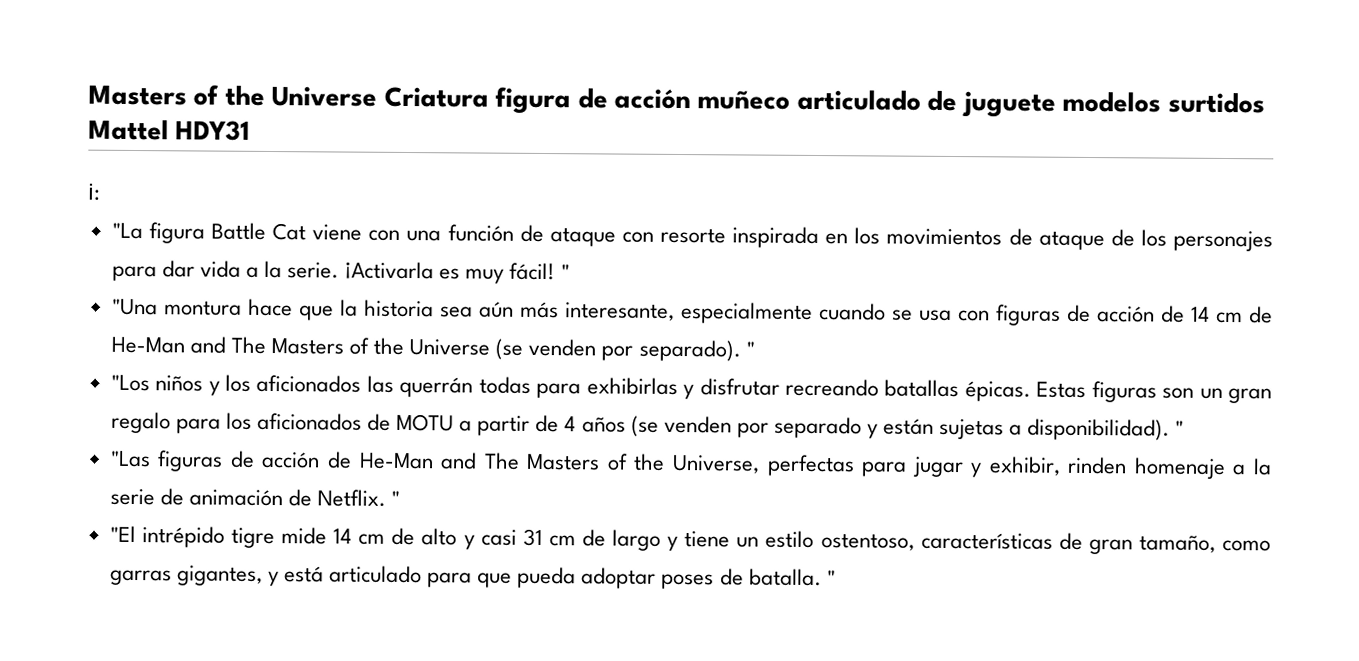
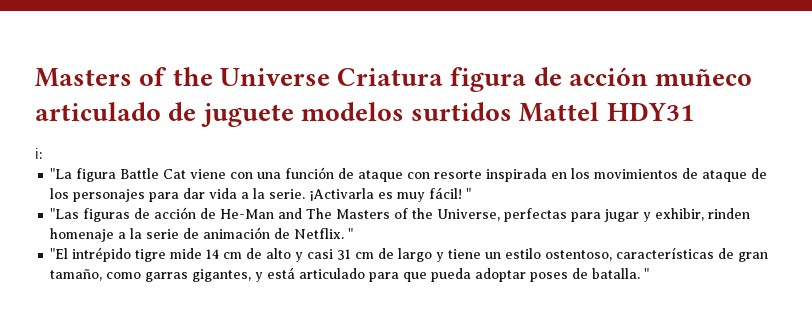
- "Una montura hace que la historia sea aún más interesante, especialmente cuando se usa con figuras de acción de 14 cm de He-Man and The Masters of the Universe (se venden por separado). "
- "Los niños y los aficionados las querrán todas para exhibirlas y disfrutar recreando batallas épicas. Estas figuras son un gran regalo para los aficionados de MOTU a partir de 4 años (se venden por separado y están sujetas a disponibilidad). "

